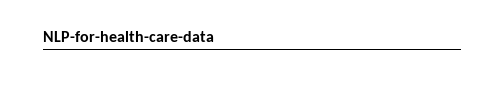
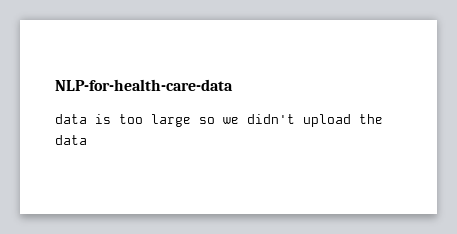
+ data is too large so we didn't upload the data

